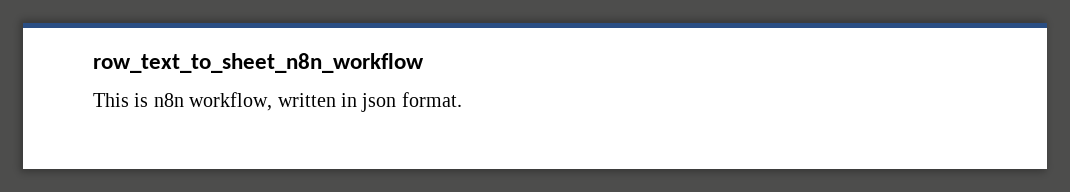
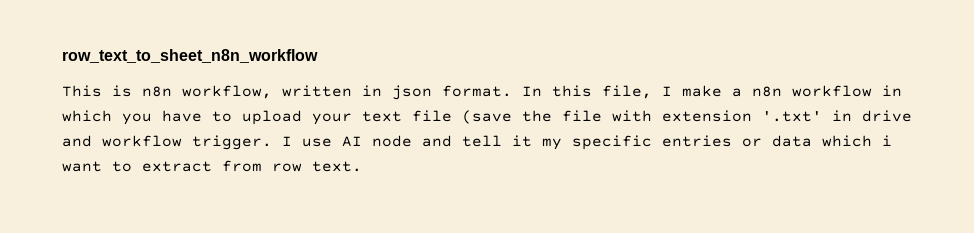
+ In this file, I make a n8n workflow in which you have to upload your text file (save the file with extension '.txt' in drive and workflow trigger. I use AI node and tell it my specific entries or data which i want to extract from row text.

